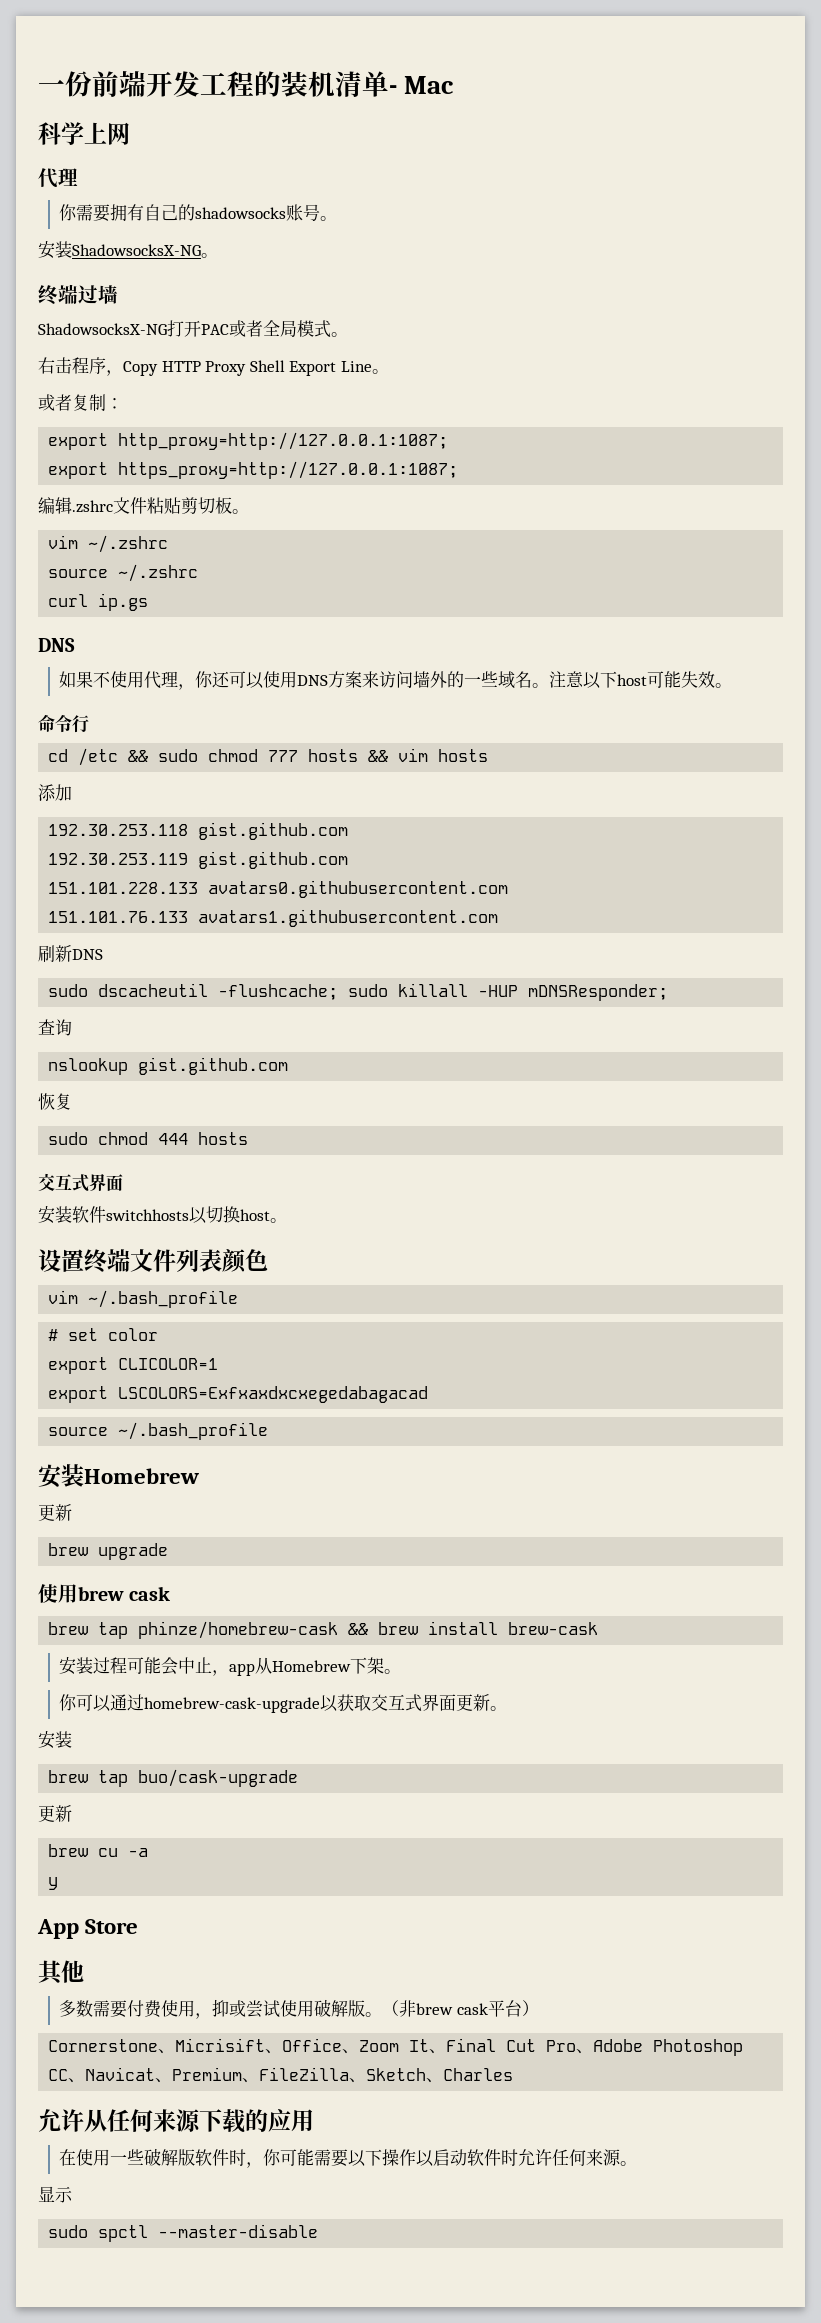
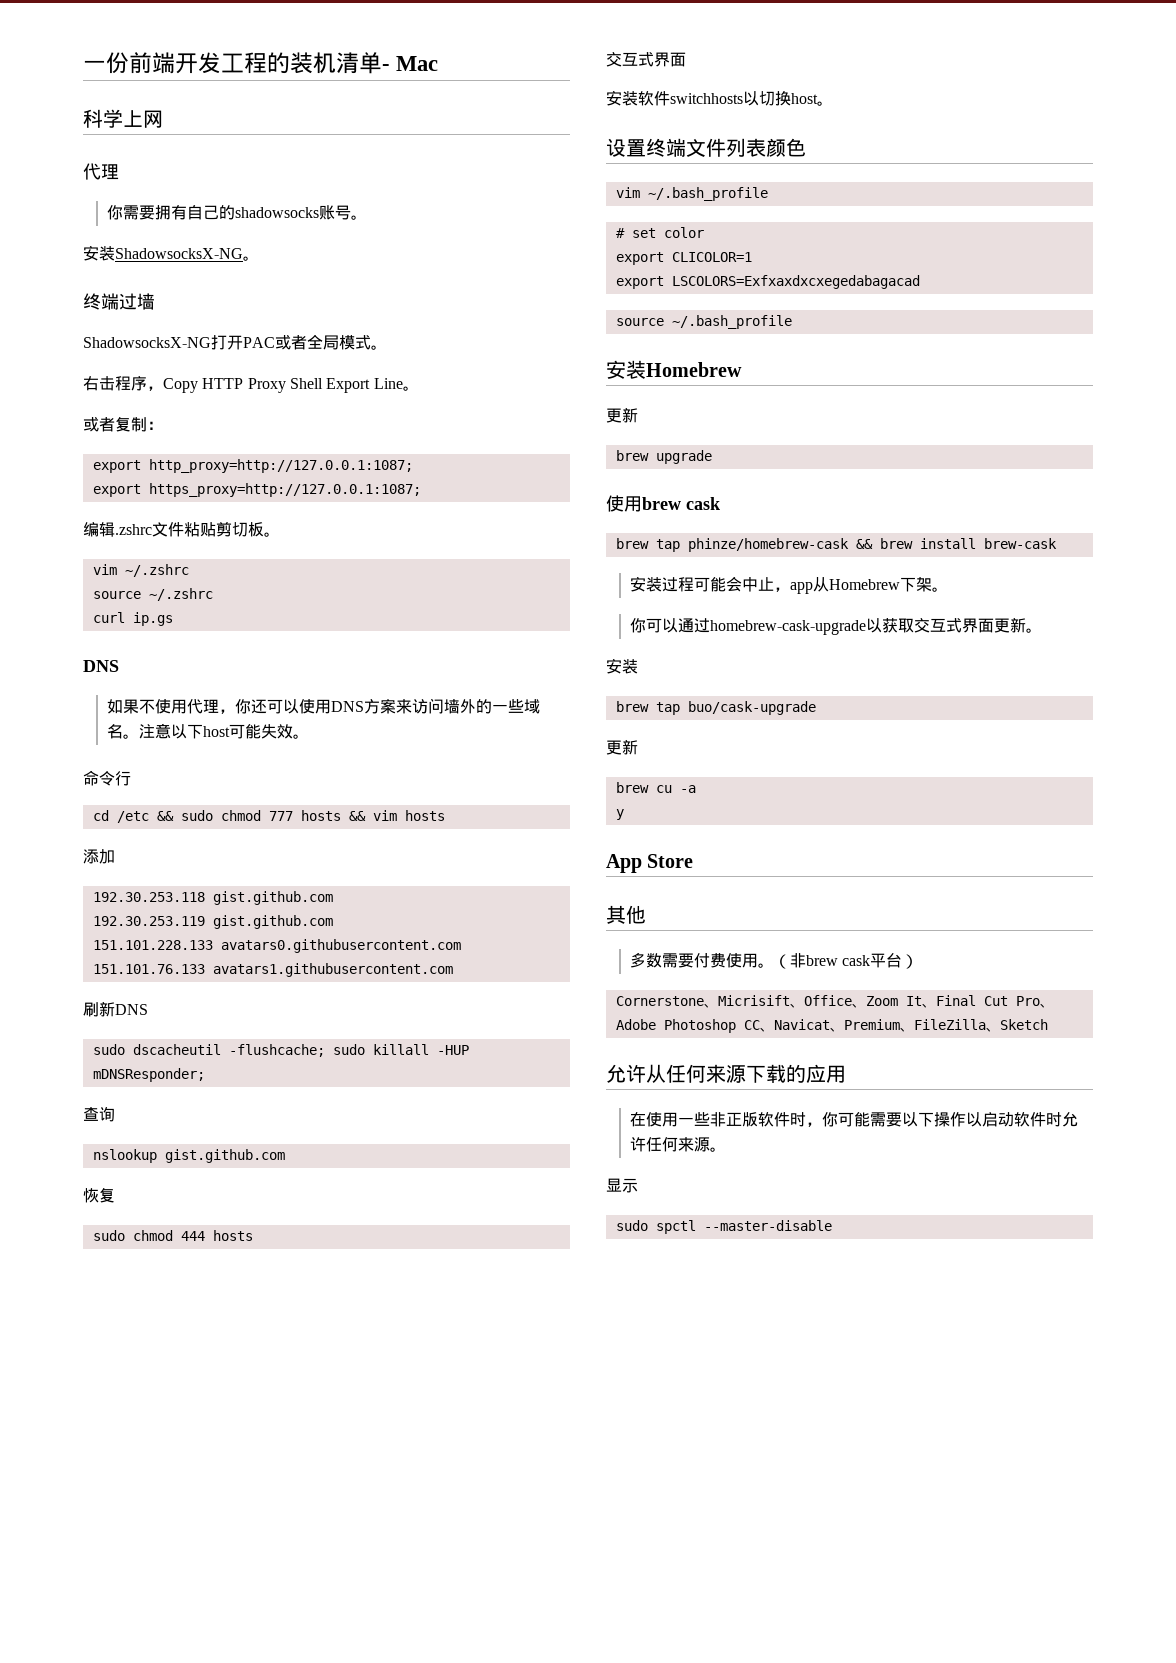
- 多数需要付费使用，抑或尝试使用破解版。
+ 多数需要付费使用。
- Cornerstone、Micrisift、Office、Zoom It、Final Cut Pro、Adobe Photoshop CC、Navicat、Premium、FileZilla、Sketch、Charles
+ Cornerstone、Micrisift、Office、Zoom It、Final Cut Pro、Adobe Photoshop CC、Navicat、Premium、FileZilla、Sketch
- 在使用一些破解版软件时，你可能需要以下操作以启动软件时允许任何来源。
+ 在使用一些非正版软件时，你可能需要以下操作以启动软件时允许任何来源。

